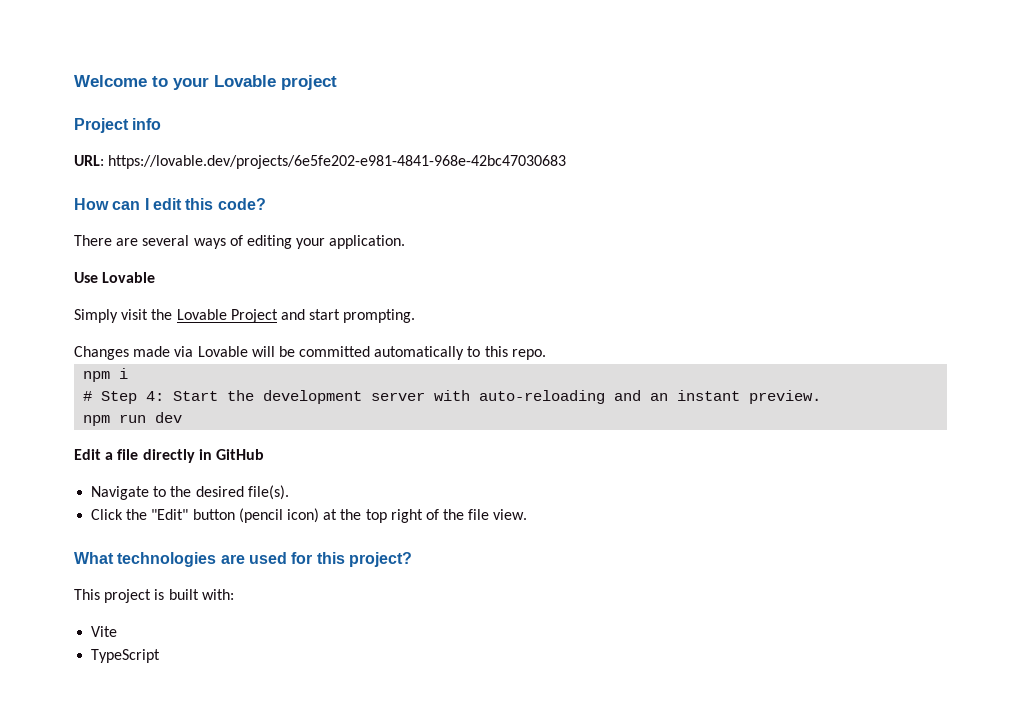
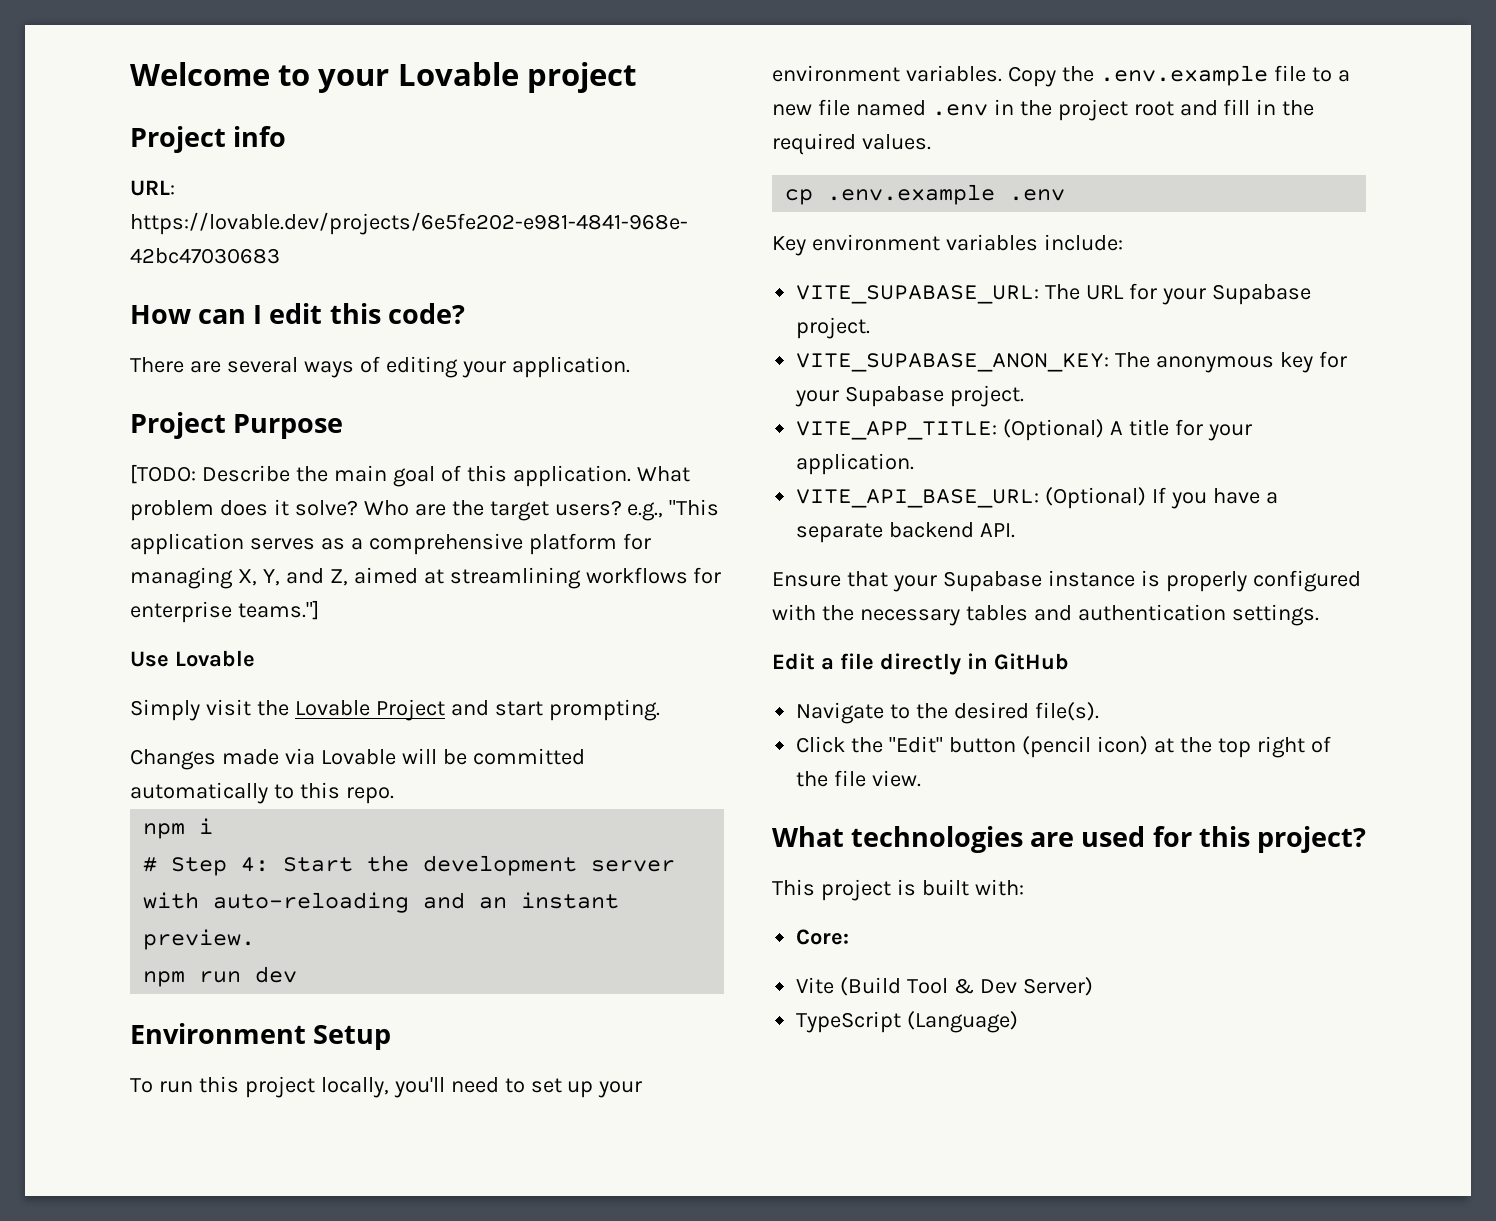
+ Project Purpose
+ [TODO: Describe the main goal of this application. What problem does it solve? Who are the target users? e.g., "This application serves as a comprehensive platform for managing X, Y, and Z, aimed at streamlining workflows for enterprise teams."]
+ Environment Setup
+ To run this project locally, you'll need to set up your environment variables. Copy the .env.example file to a new file named .env in the project root and fill in the required values.
+ cp .env.example .env
+ Key environment variables include:
+ VITE_SUPABASE_URL: The URL for your Supabase project.
+ VITE_SUPABASE_ANON_KEY: The anonymous key for your Supabase project.
+ VITE_APP_TITLE: (Optional) A title for your application.
+ VITE_API_BASE_URL: (Optional) If you have a separate backend API.
+ Ensure that your Supabase instance is properly configured with the necessary tables and authentication settings.
+ Core:
- Vite
+ Vite (Build Tool & Dev Server)
- TypeScript
+ TypeScript (Language)

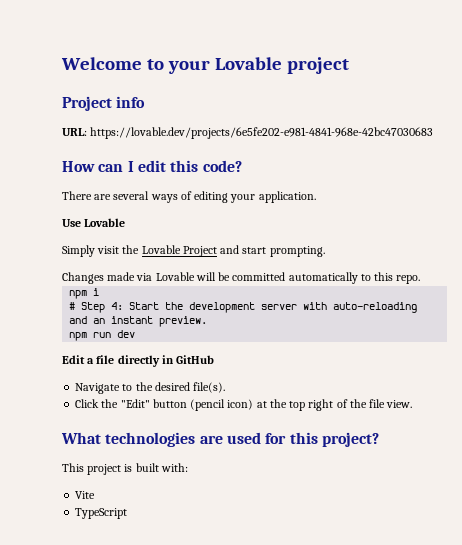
- Project Purpose
- [TODO: Describe the main goal of this application. What problem does it solve? Who are the target users? e.g., "This application serves as a comprehensive platform for managing X, Y, and Z, aimed at streamlining workflows for enterprise teams."]
- Environment Setup
- To run this project locally, you'll need to set up your environment variables. Copy the .env.example file to a new file named .env in the project root and fill in the required values.
- cp .env.example .env
- Key environment variables include:
- VITE_SUPABASE_URL: The URL for your Supabase project.
- VITE_SUPABASE_ANON_KEY: The anonymous key for your Supabase project.
- VITE_APP_TITLE: (Optional) A title for your application.
- VITE_API_BASE_URL: (Optional) If you have a separate backend API.
- Ensure that your Supabase instance is properly configured with the necessary tables and authentication settings.
- Core:
- Vite (Build Tool & Dev Server)
+ Vite
- TypeScript (Language)
+ TypeScript

